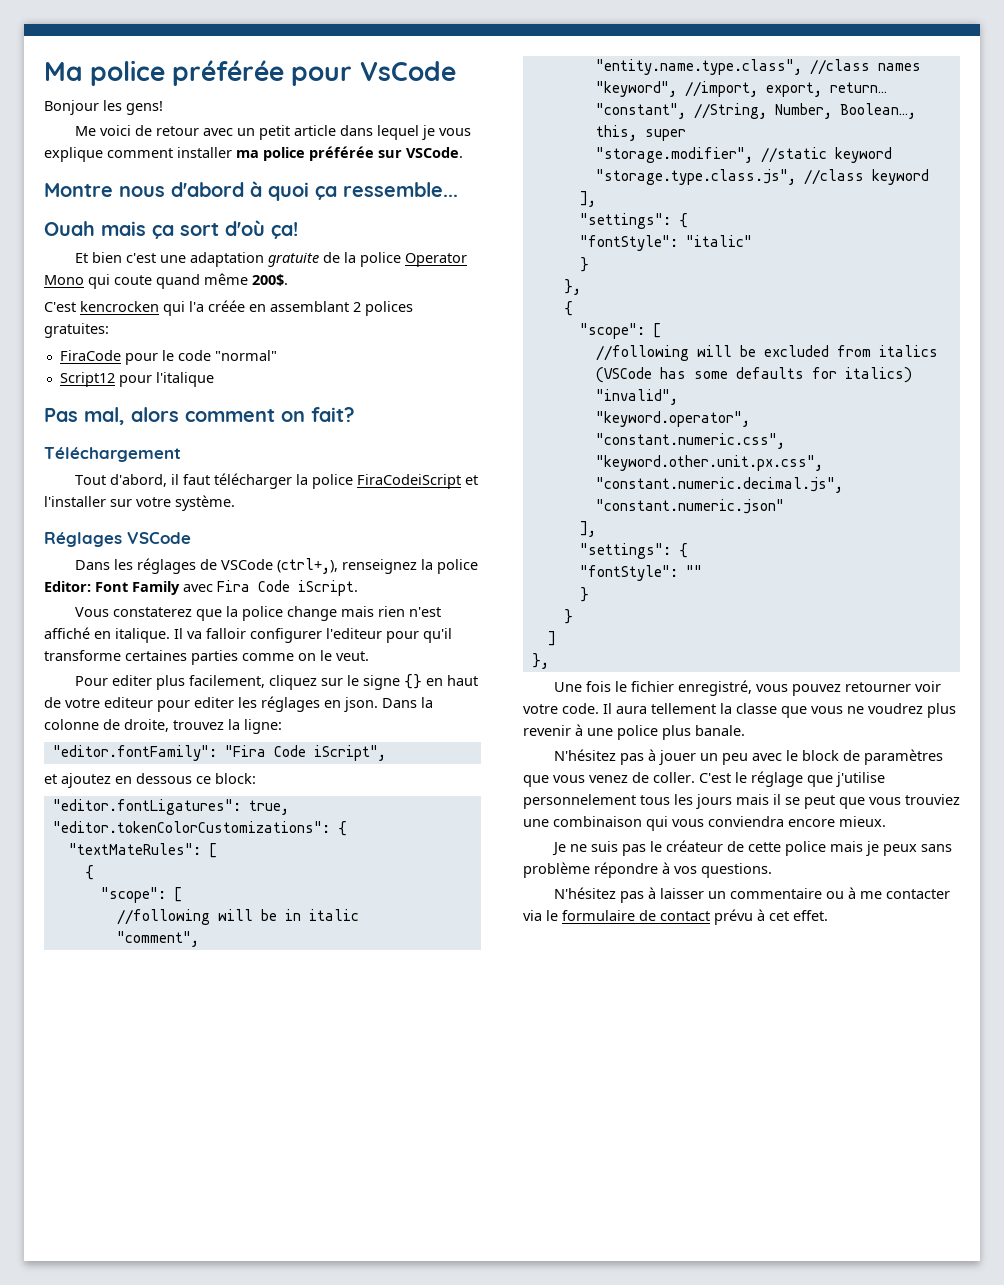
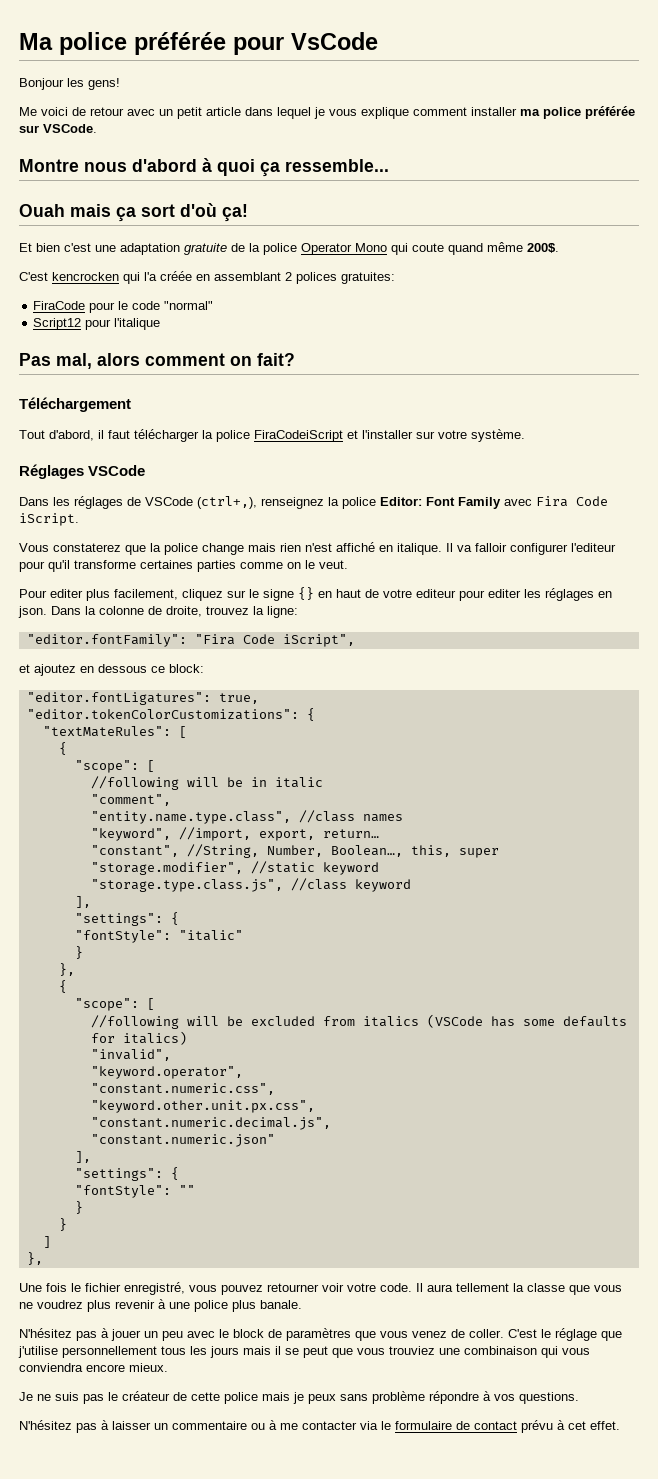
- C'est le réglage que j'utilise personnelement tous les jours mais il se peut que vous trouviez une combinaison qui vous conviendra encore mieux.
+ C'est le réglage que j'utilise personnellement tous les jours mais il se peut que vous trouviez une combinaison qui vous conviendra encore mieux.

